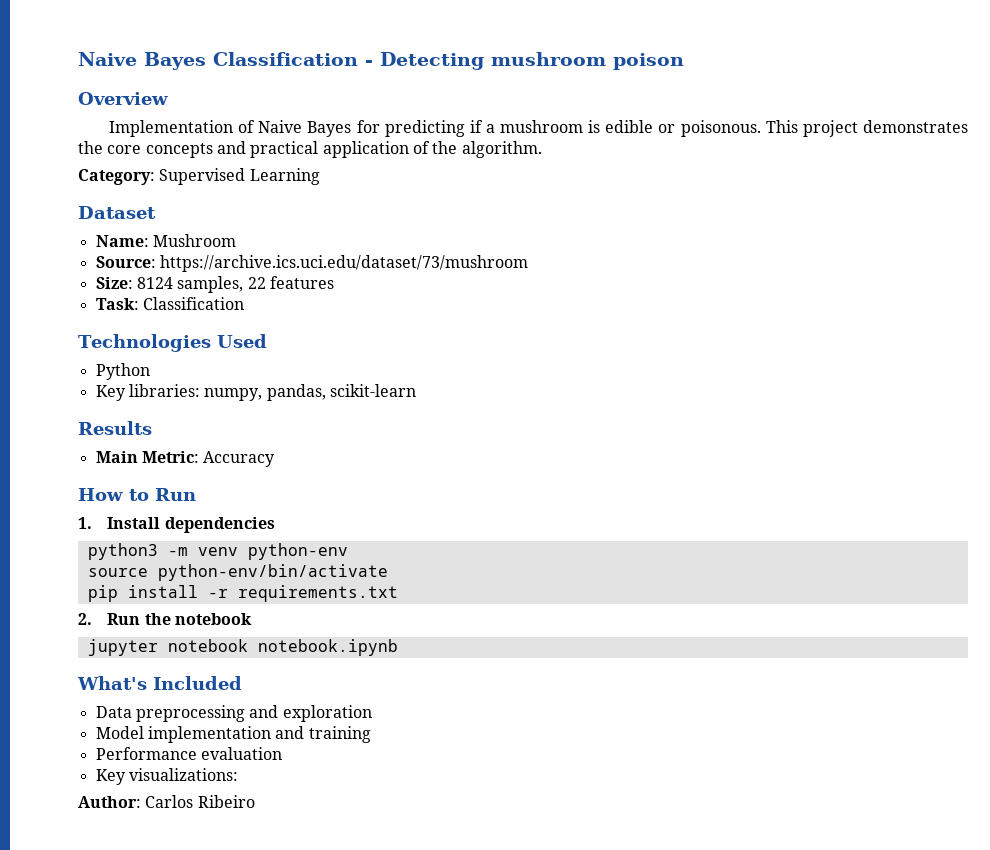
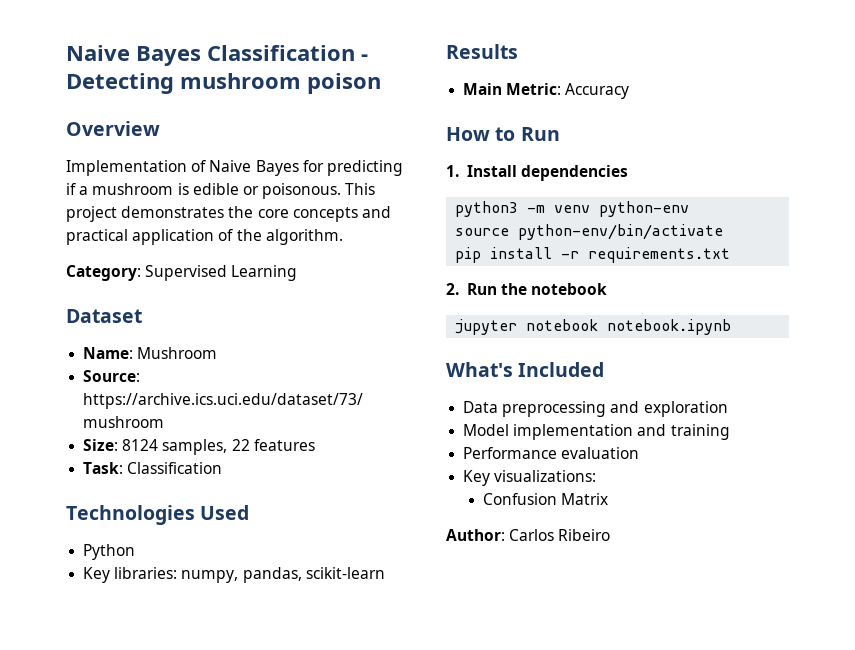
+ Confusion Matrix

